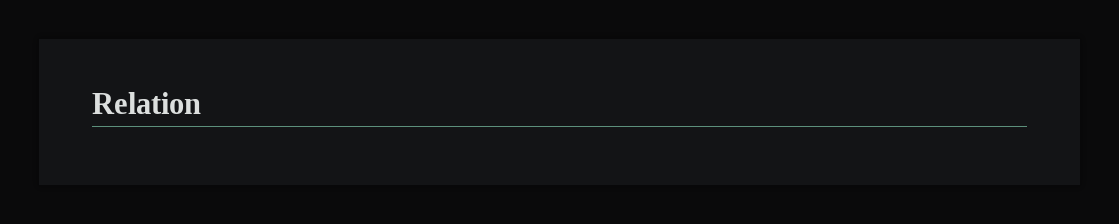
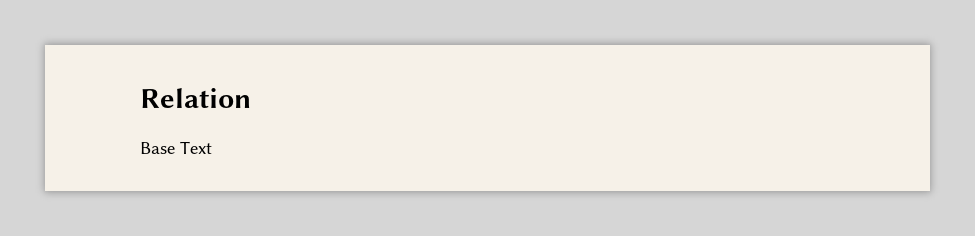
+ Base Text

